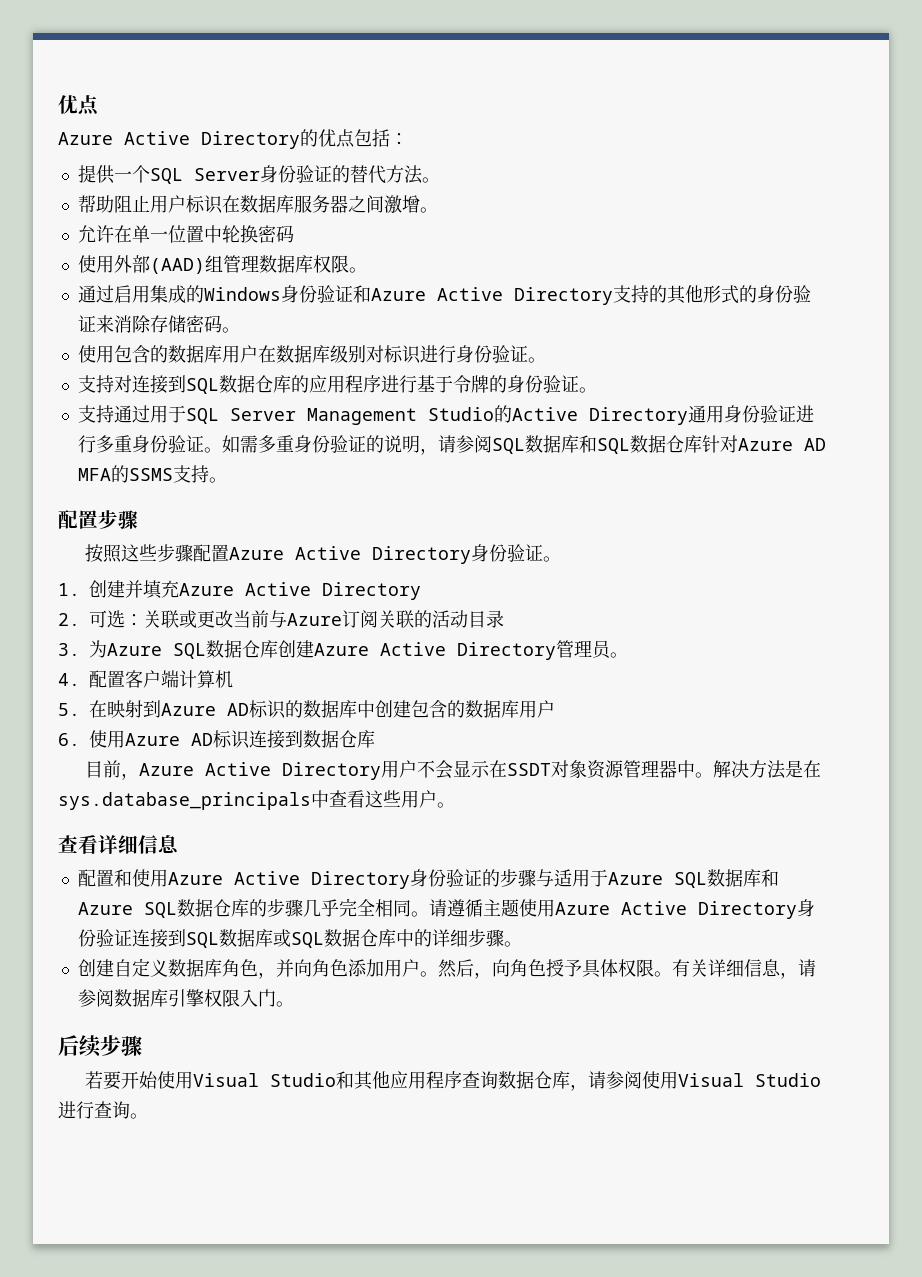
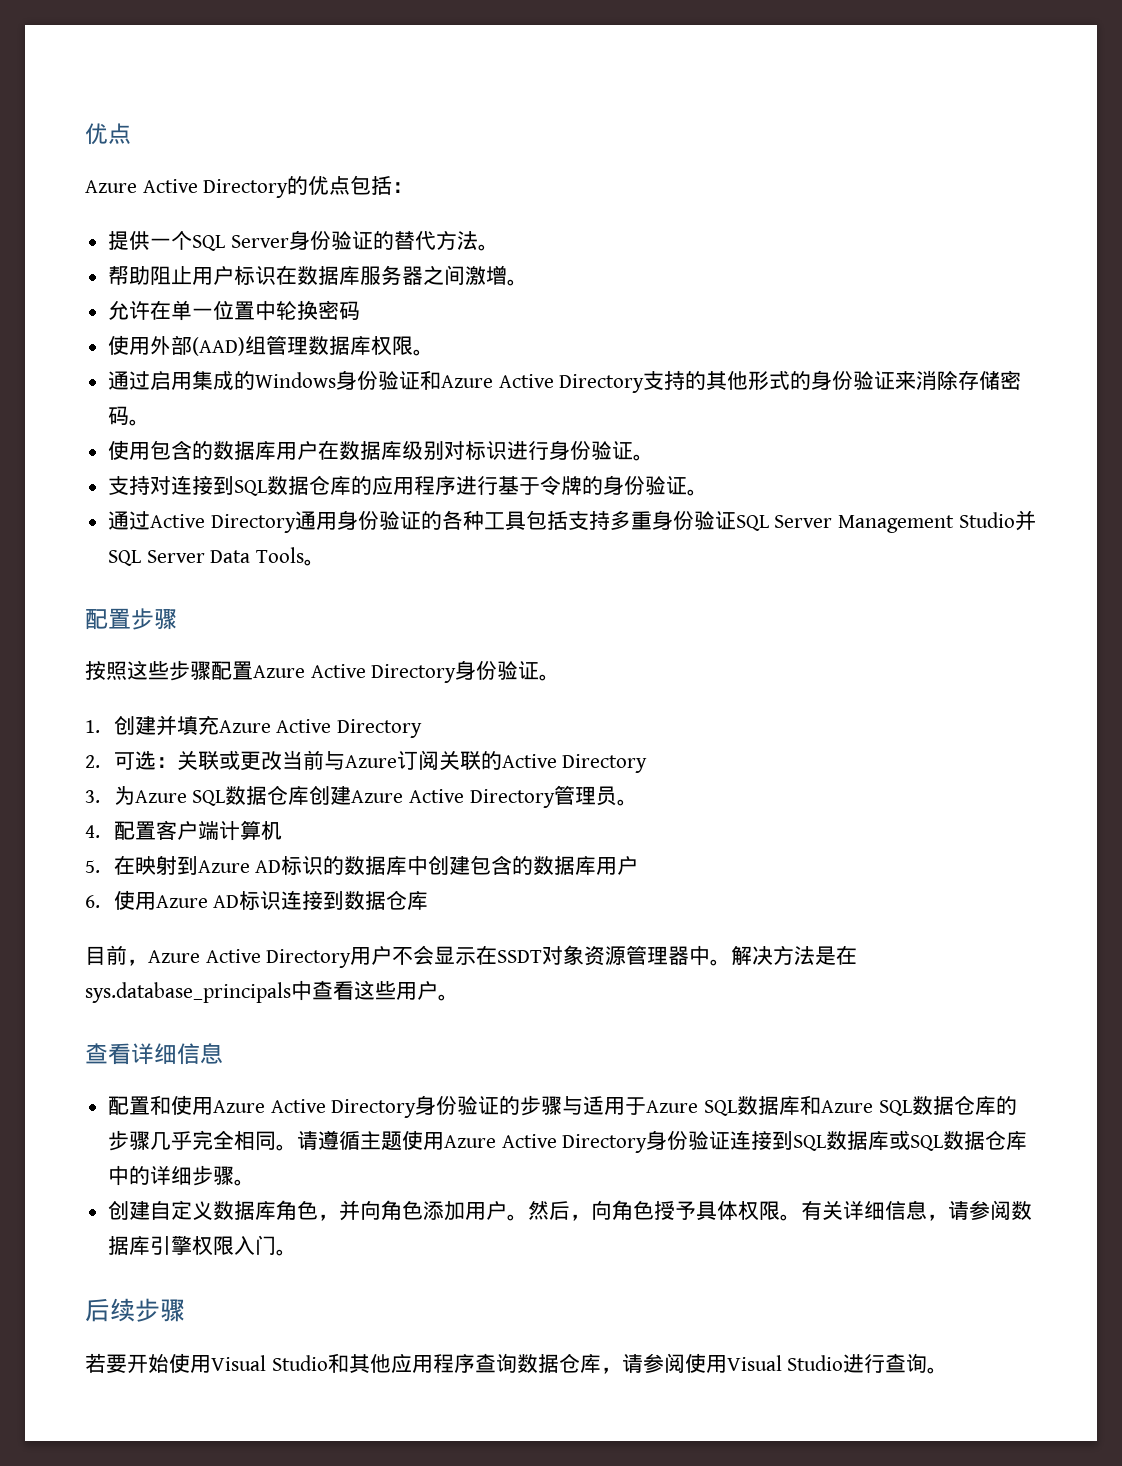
- 支持通过用于SQL Server Management Studio的Active Directory通用身份验证进行多重身份验证。如需多重身份验证的说明，请参阅SQL数据库和SQL数据仓库针对Azure AD MFA的SSMS支持。
+ 通过Active Directory通用身份验证的各种工具包括支持多重身份验证SQL Server Management Studio并SQL Server Data Tools。
- 2.可选：关联或更改当前与Azure订阅关联的活动目录
+ 2.可选：关联或更改当前与Azure订阅关联的Active Directory

